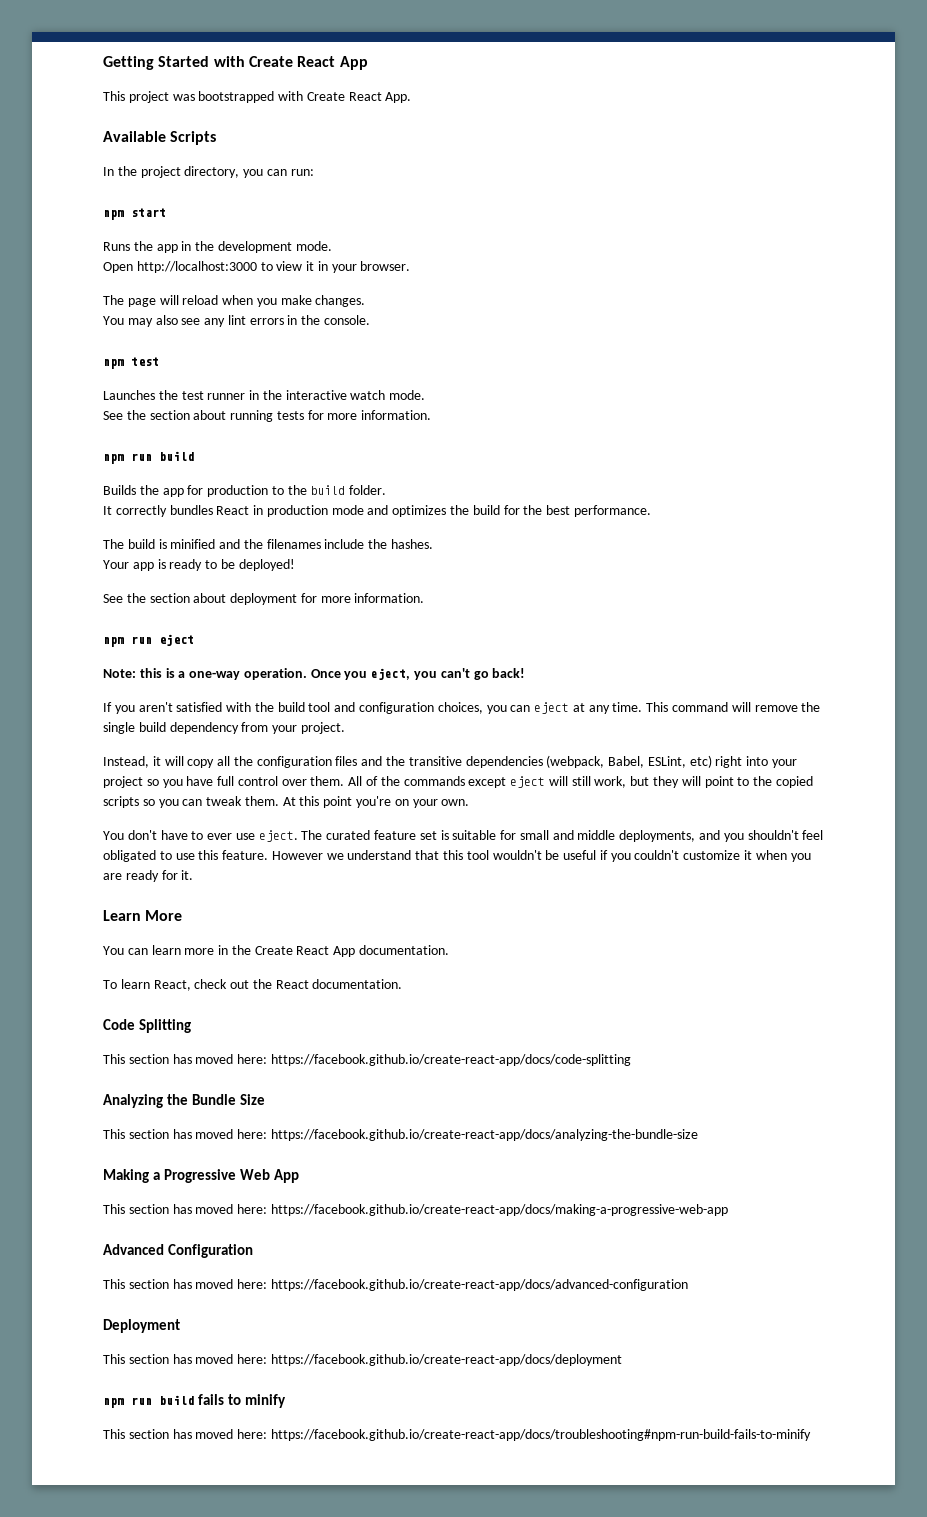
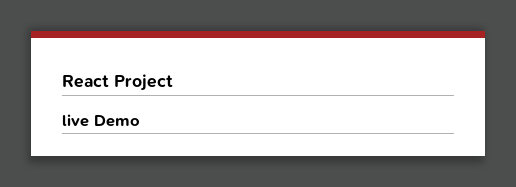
- Getting Started with Create React App
- This project was bootstrapped with Create React App.
- Available Scripts
- In the project directory, you can run:
- npm start
- Runs the app in the development mode.
- Open http://localhost:3000 to view it in your browser.
- The page will reload when you make changes.
- You may also see any lint errors in the console.
- npm test
- Launches the test runner in the interactive watch mode.
- See the section about running tests for more information.
- npm run build
- Builds the app for production to the build folder.
- It correctly bundles React in production mode and optimizes the build for the best performance.
- The build is minified and the filenames include the hashes.
- Your app is ready to be deployed!
- See the section about deployment for more information.
- npm run eject
- Note: this is a one-way operation. Once you eject, you can't go back!
- If you aren't satisfied with the build tool and configuration choices, you can eject at any time. This command will remove the single build dependency from your project.
- Instead, it will copy all the configuration files and the transitive dependencies (webpack, Babel, ESLint, etc) right into your project so you have full control over them. All of the commands except eject will still work, but they will point to the copied scripts so you can tweak them. At this point you're on your own.
- You don't have to ever use eject. The curated feature set is suitable for small and middle deployments, and you shouldn't feel obligated to use this feature. However we understand that this tool wouldn't be useful if you couldn't customize it when you are ready for it.
- Learn More
- You can learn more in the Create React App documentation.
- To learn React, check out the React documentation.
- Code Splitting
- This section has moved here: https://facebook.github.io/create-react-app/docs/code-splitting
- Analyzing the Bundle Size
- This section has moved here: https://facebook.github.io/create-react-app/docs/analyzing-the-bundle-size
- Making a Progressive Web App
- This section has moved here: https://facebook.github.io/create-react-app/docs/making-a-progressive-web-app
- Advanced Configuration
- This section has moved here: https://facebook.github.io/create-react-app/docs/advanced-configuration
- Deployment
- This section has moved here: https://facebook.github.io/create-react-app/docs/deployment
- npm run build fails to minify
- This section has moved here: https://facebook.github.io/create-react-app/docs/troubleshooting#npm-run-build-fails-to-minify
+ React Project
+ live Demo

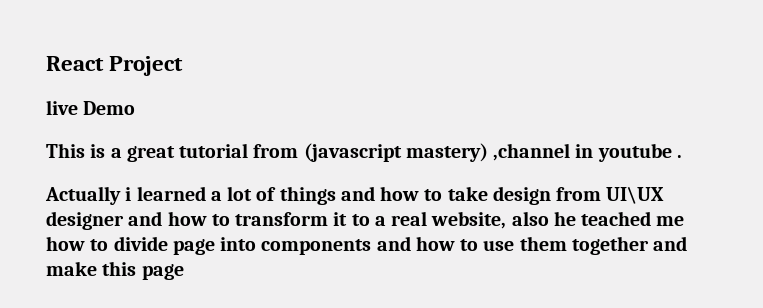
+ This is a great tutorial from (javascript mastery) ,channel in youtube .
+ Actually i learned a lot of things and how to take design from UI\UX designer and how to transform it to a real website, also he teached me how to divide page into components and how to use them together and make this page

